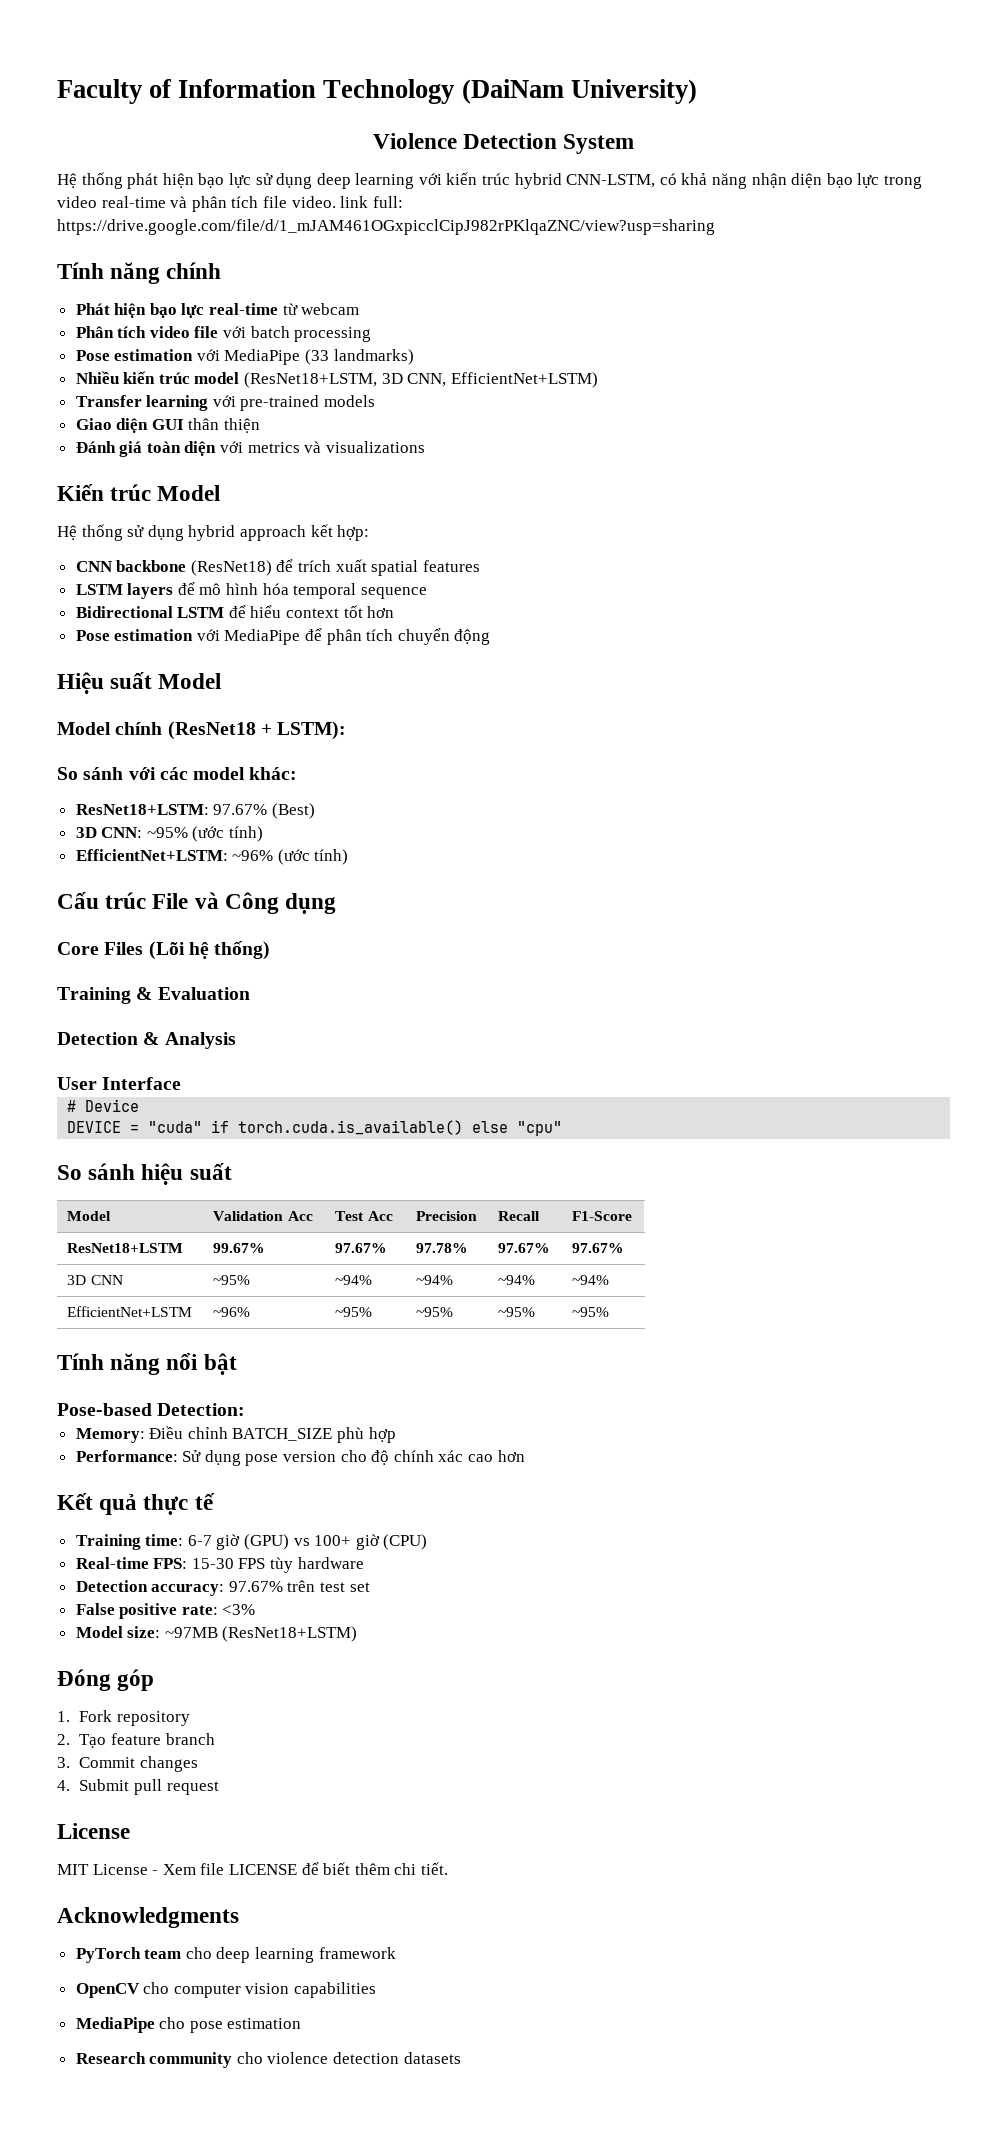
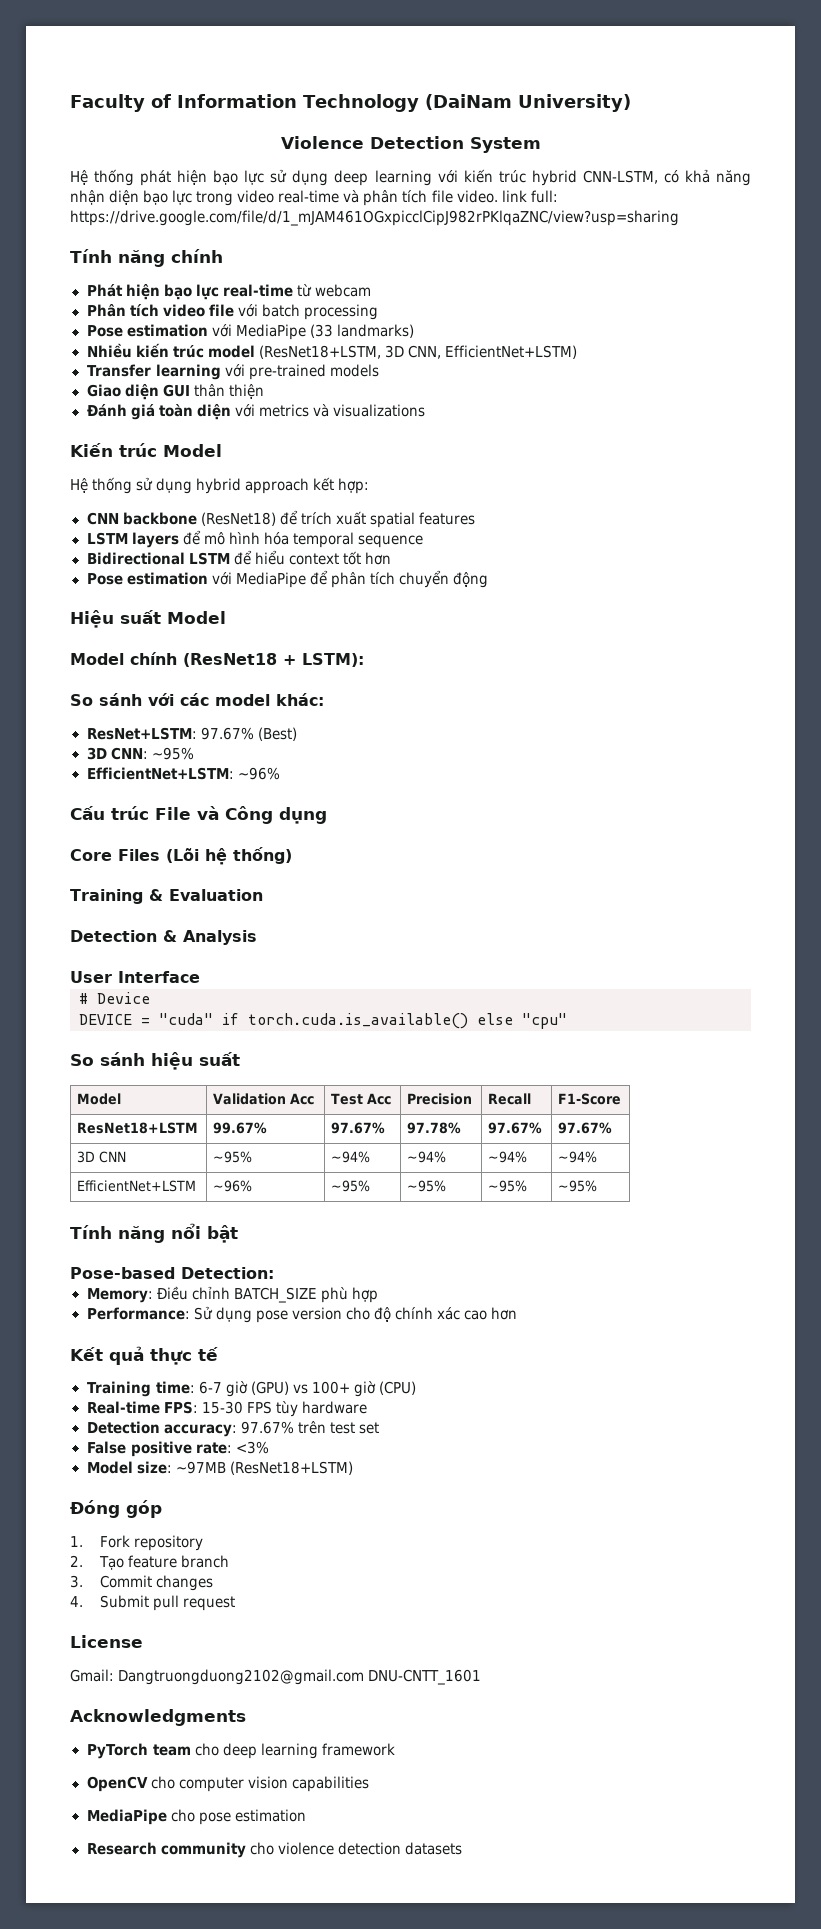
- ResNet18+LSTM: 97.67% (Best)
+ ResNet+LSTM: 97.67% (Best)
- 3D CNN: ~95% (ước tính)
+ 3D CNN: ~95%
- EfficientNet+LSTM: ~96% (ước tính)
+ EfficientNet+LSTM: ~96%
- MIT License - Xem file LICENSE để biết thêm chi tiết.
+ Gmail: Dangtruongduong2102@gmail.com DNU-CNTT_1601

